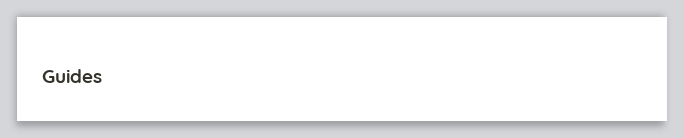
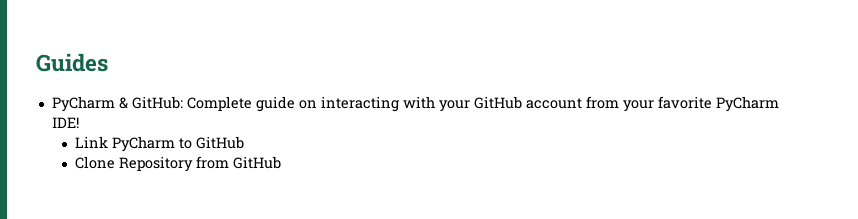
+ PyCharm & GitHub: Complete guide on interacting with your GitHub account from your favorite PyCharm IDE!
+ Link PyCharm to GitHub
+ Clone Repository from GitHub

